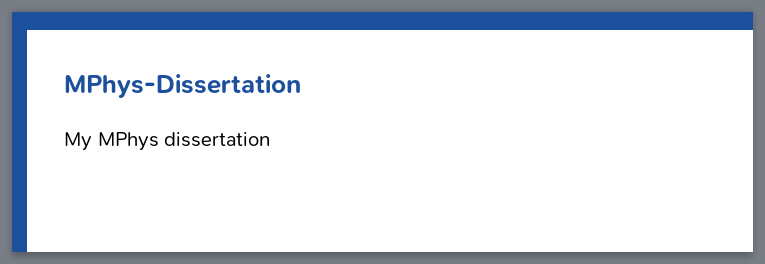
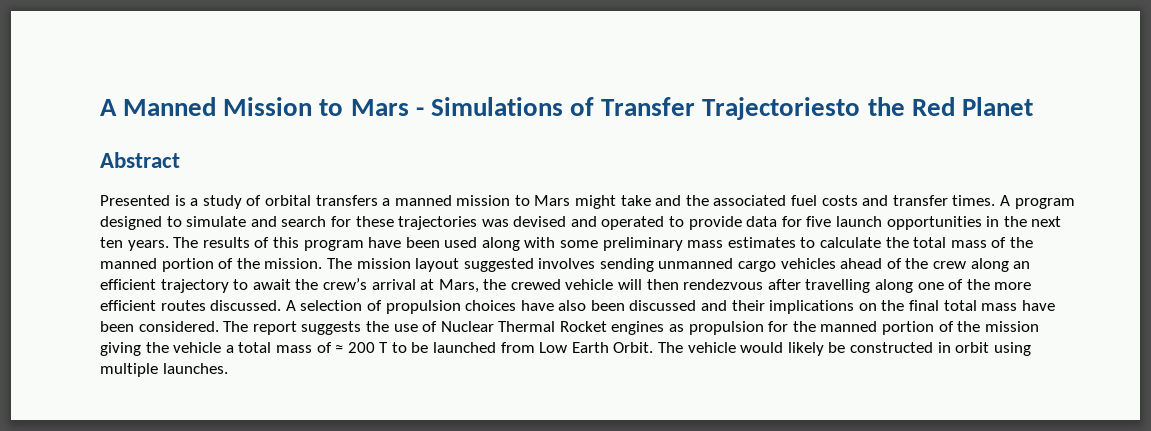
- MPhys-Dissertation
- My MPhys dissertation
+ A Manned Mission to Mars - Simulations of Transfer Trajectoriesto the Red Planet
+ Abstract
+ Presented is a study of orbital transfers a manned mission to Mars might take and the associated fuel costs and transfer times. A program designed to simulate and search for these trajectories was devised and operated to provide data for five launch opportunities in the next ten years. The results of this program have been used along with some preliminary mass estimates to calculate the total mass of the manned portion of the mission. The mission layout suggested involves sending unmanned cargo vehicles ahead of the crew along an efficient trajectory to await the crew’s arrival at Mars, the crewed vehicle will then rendezvous after travelling along one of the more efficient routes discussed. A selection of propulsion choices have also been discussed and their implications on the final total mass have been considered. The report suggests the use of Nuclear Thermal Rocket engines as propulsion for the manned portion of the mission giving the vehicle a total mass of ≈ 200 T to be launched from Low Earth Orbit. The vehicle would likely be constructed in orbit using multiple launches.

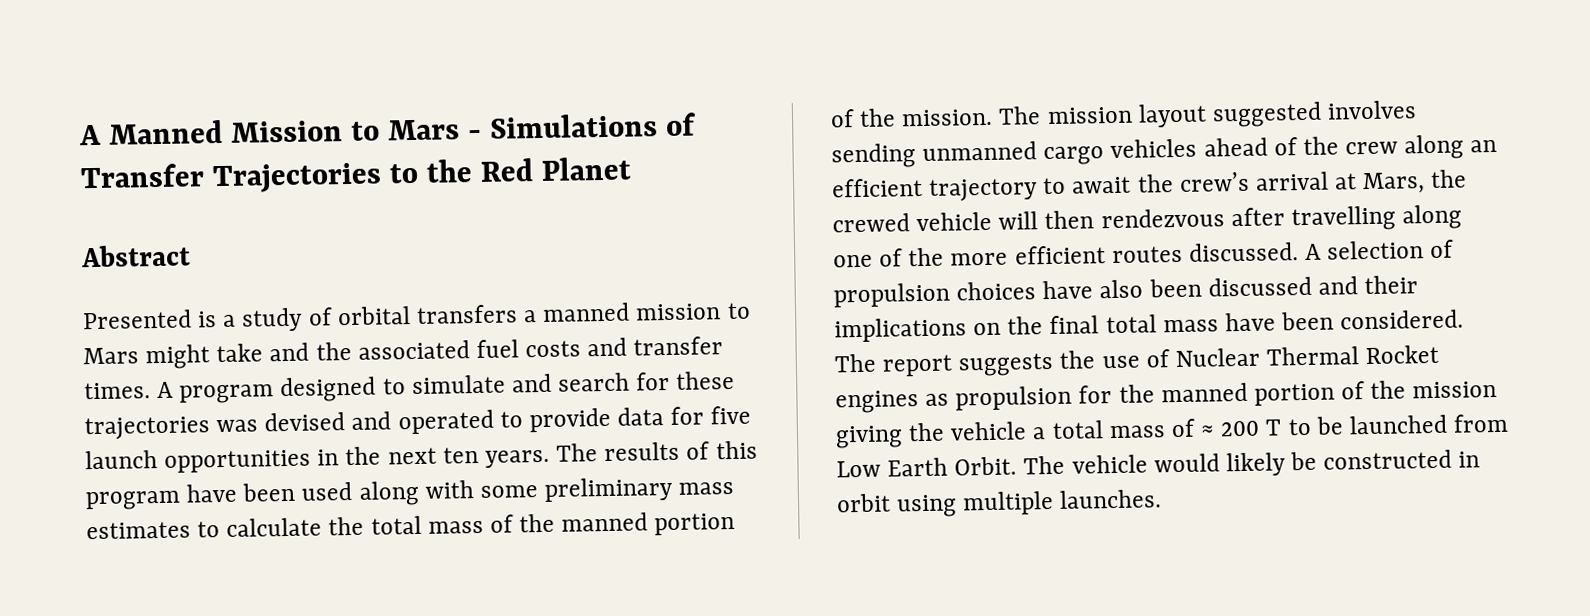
- A Manned Mission to Mars - Simulations of Transfer Trajectoriesto the Red Planet
+ A Manned Mission to Mars - Simulations of Transfer Trajectories to the Red Planet

